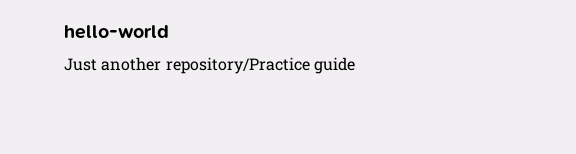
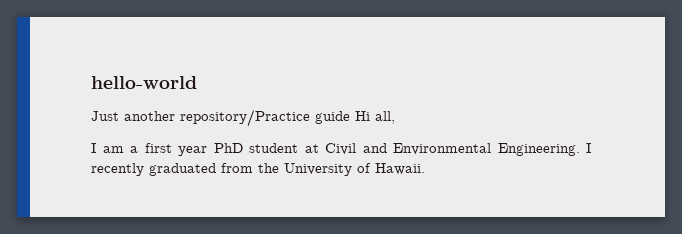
- Just another repository/Practice guide
+ Just another repository/Practice guide Hi all,
+ I am a first year PhD student at Civil and Environmental Engineering. I recently graduated from the University of Hawaii.

